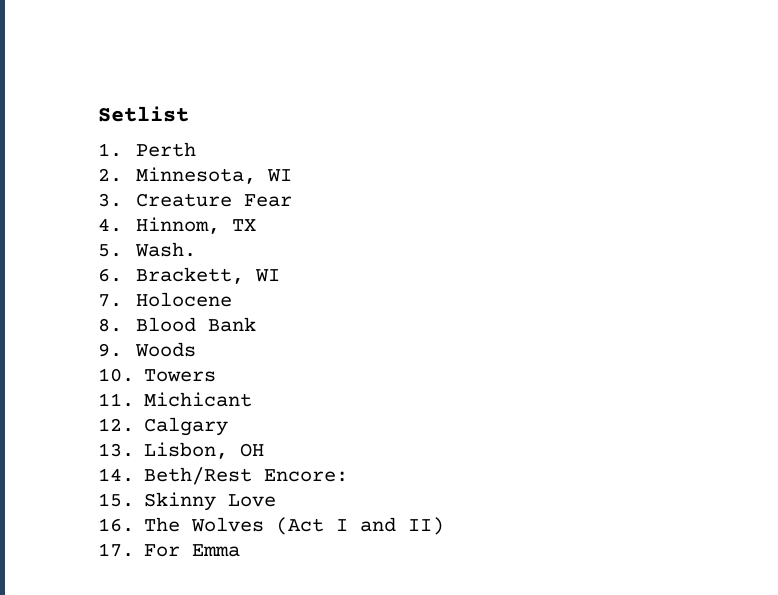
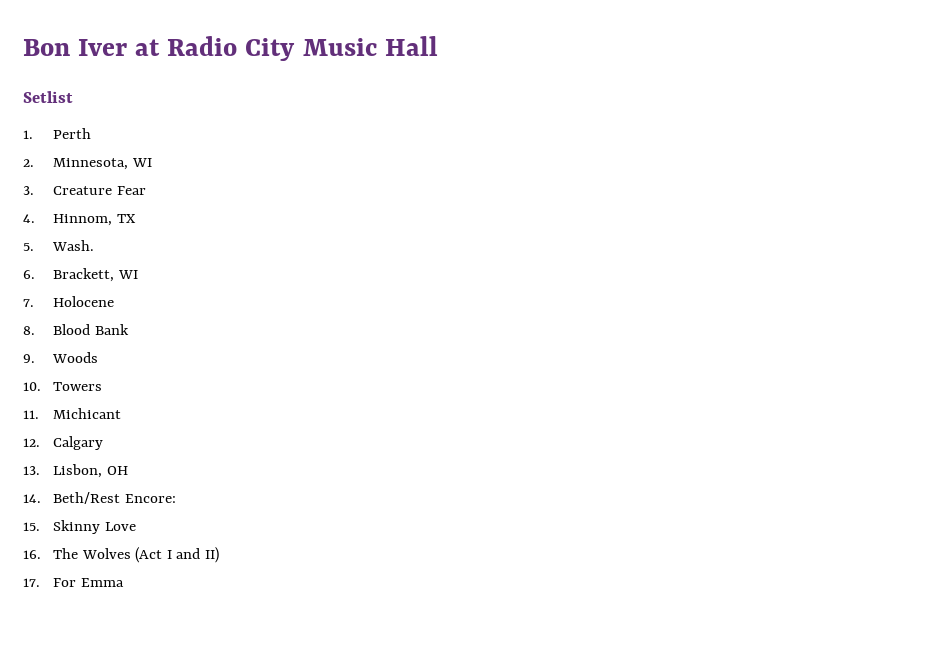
+ Bon Iver at Radio City Music Hall

